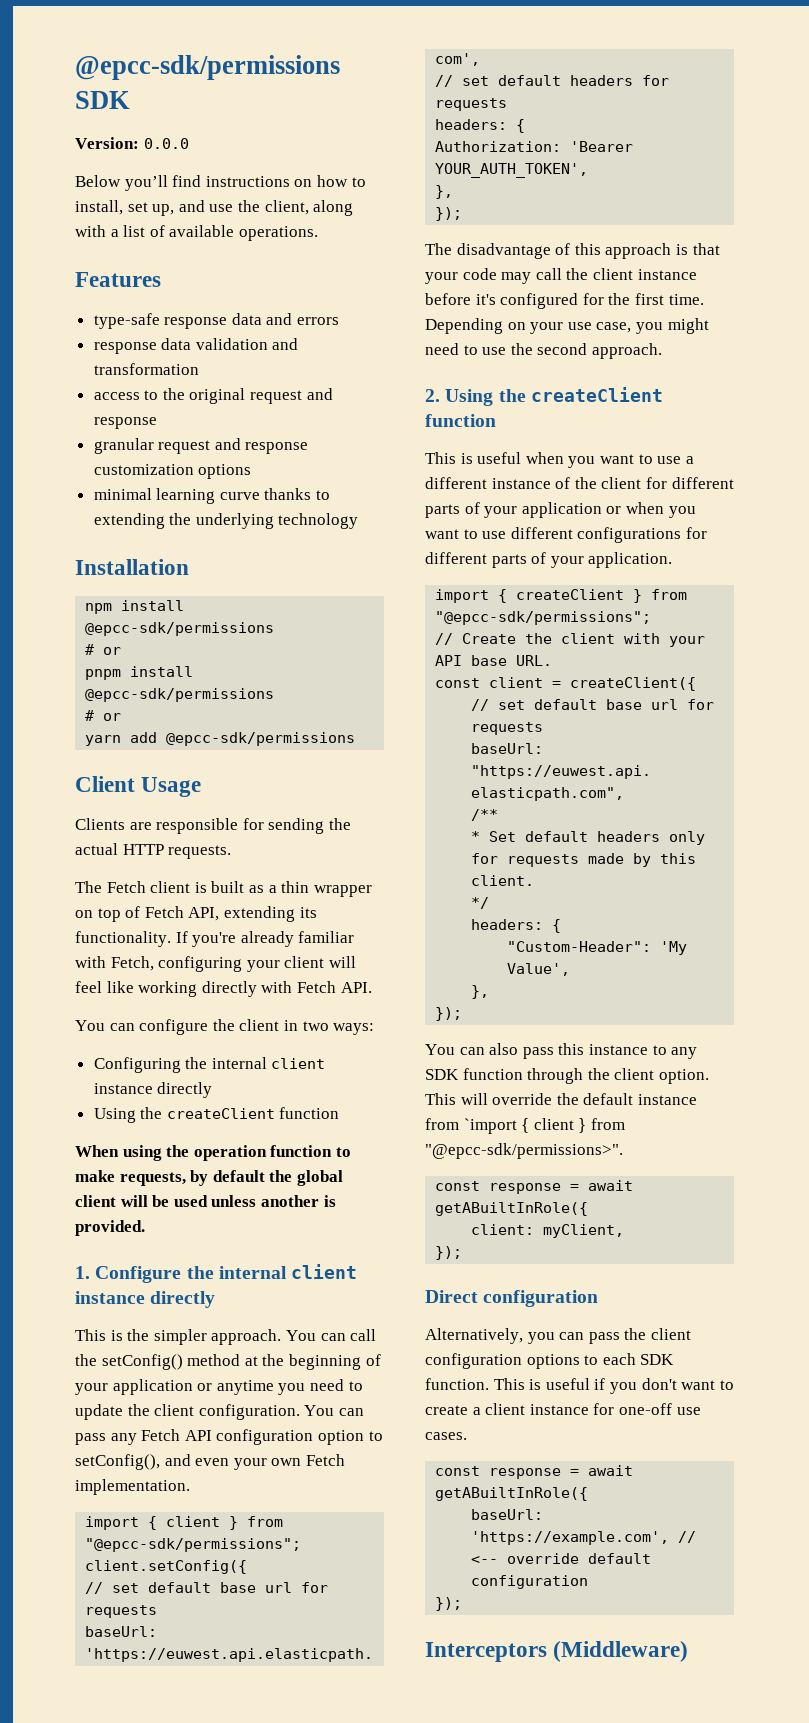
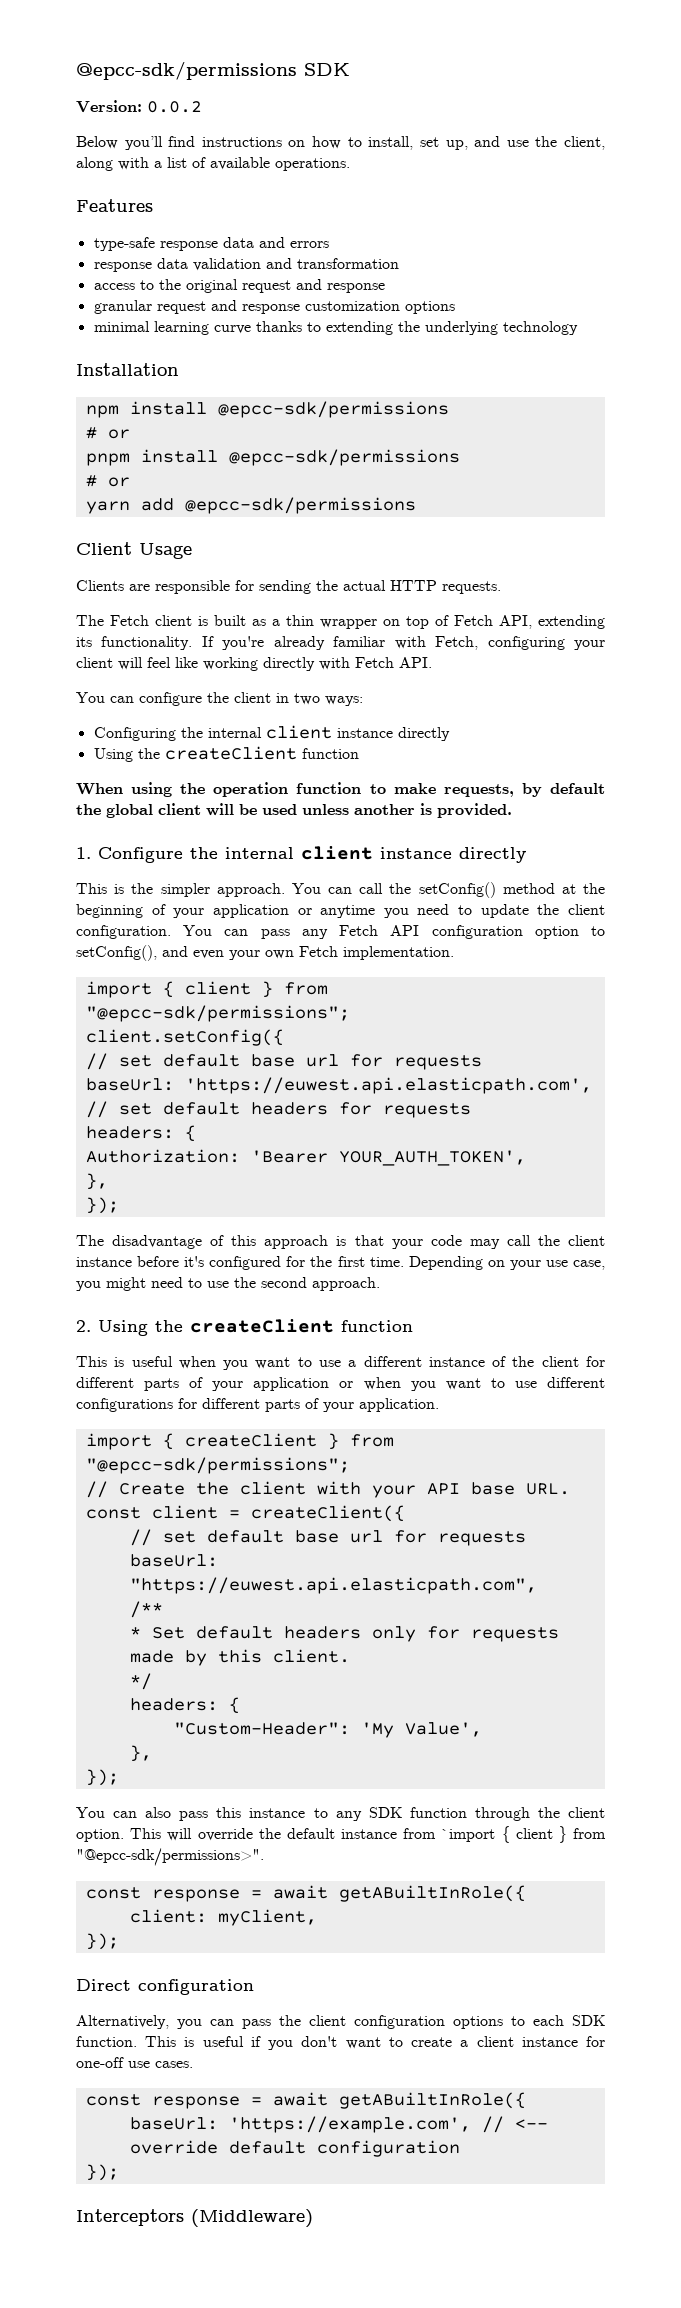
- Version: 0.0.0
+ Version: 0.0.2

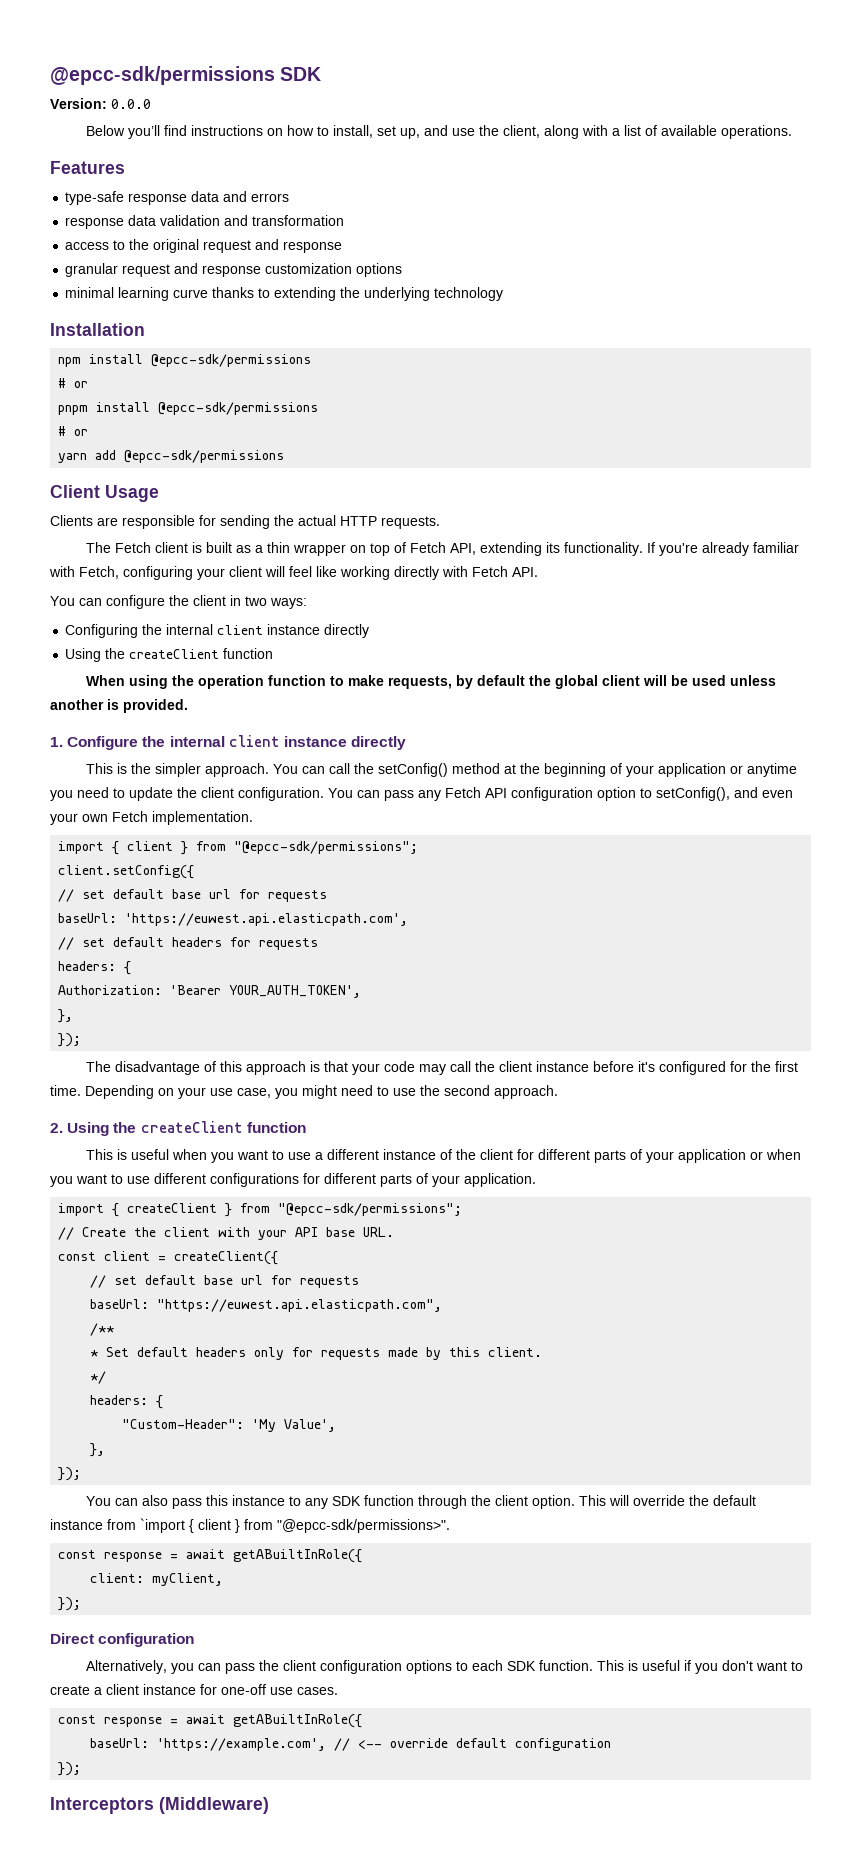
- Version: 0.0.2
+ Version: 0.0.0

